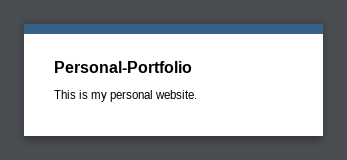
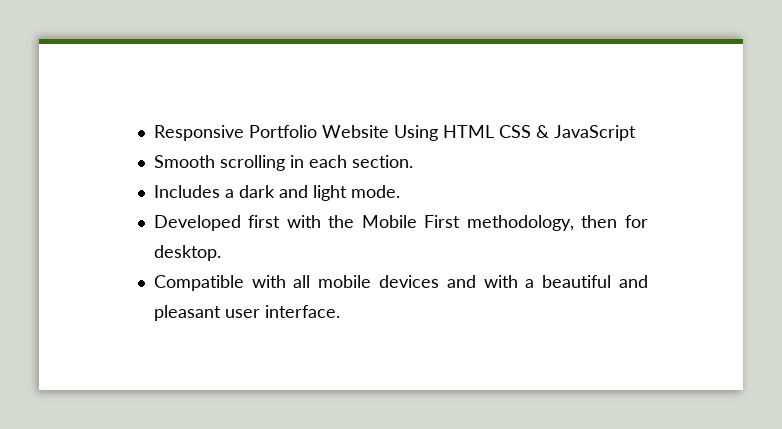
- Personal-Portfolio
- This is my personal website.
+ Responsive Portfolio Website Using HTML CSS & JavaScript
+ Smooth scrolling in each section.
+ Includes a dark and light mode.
+ Developed first with the Mobile First methodology, then for desktop.
+ Compatible with all mobile devices and with a beautiful and pleasant user interface.

